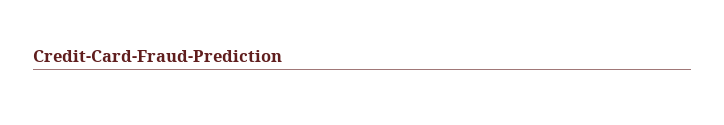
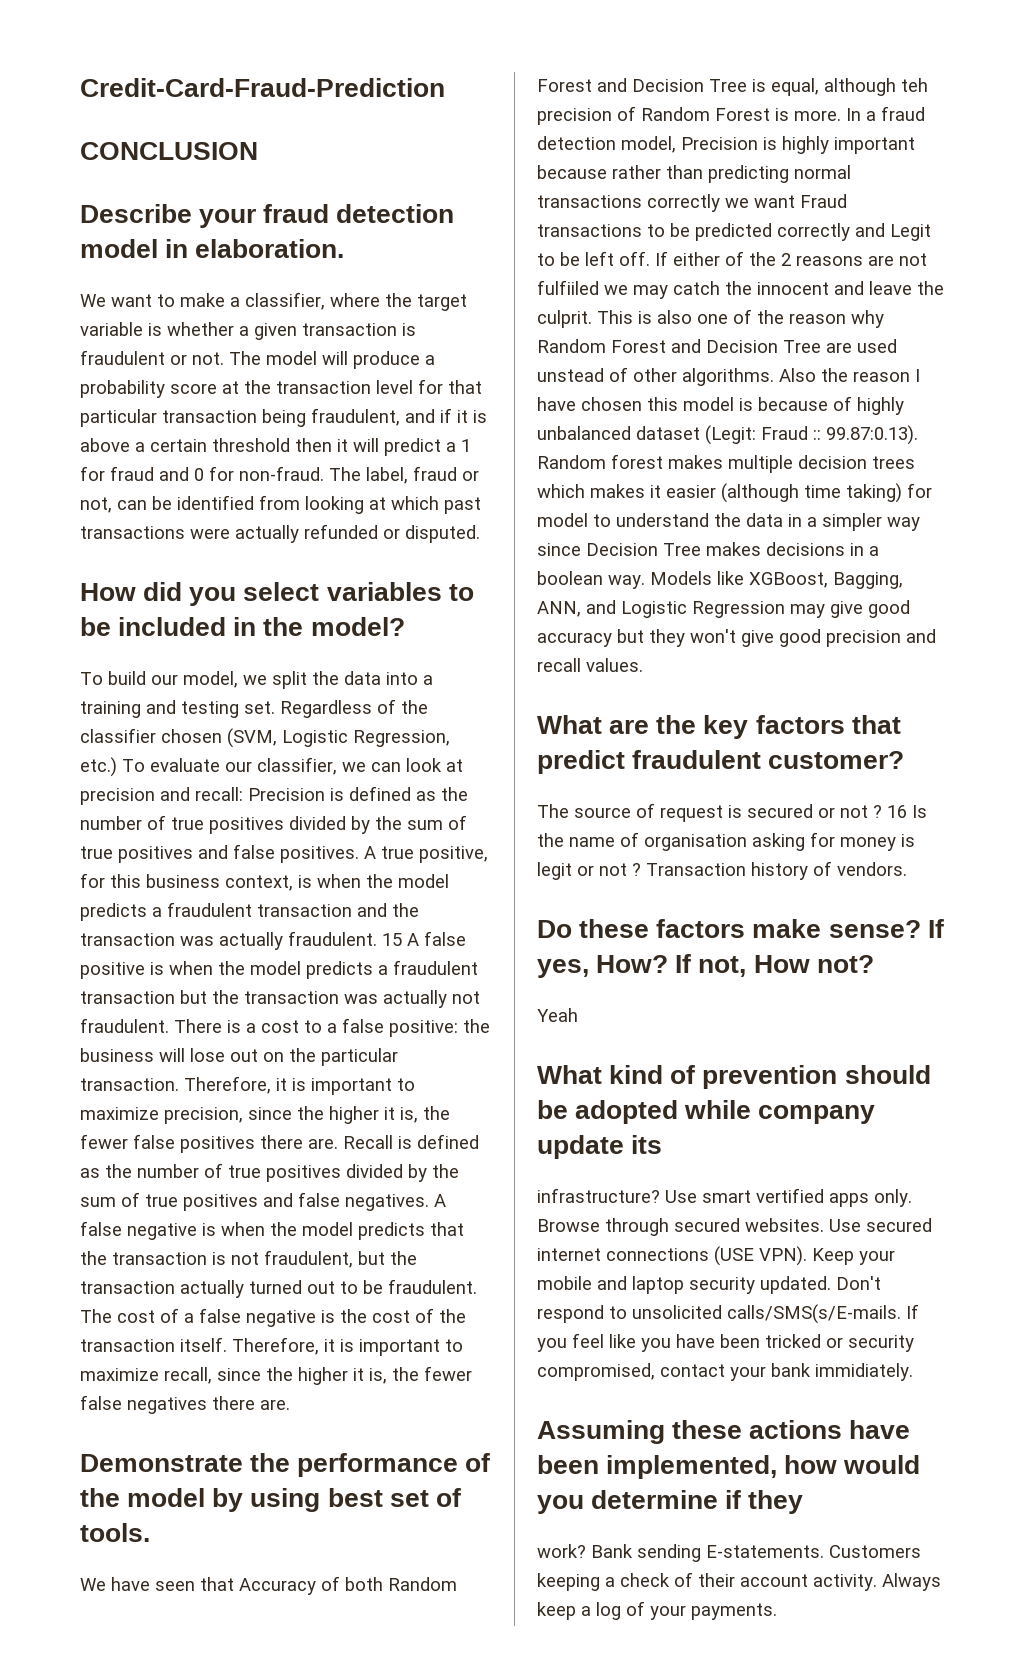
+ CONCLUSION
+ Describe your fraud detection model in elaboration.
+ We want to make a classifier, where the target variable is whether a given transaction is fraudulent or not. The model will produce a probability score at the transaction level for that particular transaction being fraudulent, and if it is above a certain threshold then it will predict a 1 for fraud and 0 for non-fraud. The label, fraud or not, can be identified from looking at which past transactions were actually refunded or disputed.
+ How did you select variables to be included in the model?
+ To build our model, we split the data into a training and testing set. Regardless of the classifier chosen (SVM, Logistic Regression, etc.) To evaluate our classifier, we can look at precision and recall: Precision is defined as the number of true positives divided by the sum of true positives and false positives. A true positive, for this business context, is when the model predicts a fraudulent transaction and the transaction was actually fraudulent. 15 A false positive is when the model predicts a fraudulent transaction but the transaction was actually not fraudulent. There is a cost to a false positive: the business will lose out on the particular transaction. Therefore, it is important to maximize precision, since the higher it is, the fewer false positives there are. Recall is defined as the number of true positives divided by the sum of true positives and false negatives. A false negative is when the model predicts that the transaction is not fraudulent, but the transaction actually turned out to be fraudulent. The cost of a false negative is the cost of the transaction itself. Therefore, it is important to maximize recall, since the higher it is, the fewer false negatives there are.
+ Demonstrate the performance of the model by using best set of tools.
+ We have seen that Accuracy of both Random Forest and Decision Tree is equal, although teh precision of Random Forest is more. In a fraud detection model, Precision is highly important because rather than predicting normal transactions correctly we want Fraud transactions to be predicted correctly and Legit to be left off. If either of the 2 reasons are not fulfiiled we may catch the innocent and leave the culprit. This is also one of the reason why Random Forest and Decision Tree are used unstead of other algorithms. Also the reason I have chosen this model is because of highly unbalanced dataset (Legit: Fraud :: 99.87:0.13). Random forest makes multiple decision trees which makes it easier (although time taking) for model to understand the data in a simpler way since Decision Tree makes decisions in a boolean way. Models like XGBoost, Bagging, ANN, and Logistic Regression may give good accuracy but they won't give good precision and recall values.
+ What are the key factors that predict fraudulent customer?
+ The source of request is secured or not ? 16 Is the name of organisation asking for money is legit or not ? Transaction history of vendors.
+ Do these factors make sense? If yes, How? If not, How not?
+ Yeah
+ What kind of prevention should be adopted while company update its
+ infrastructure? Use smart vertified apps only. Browse through secured websites. Use secured internet connections (USE VPN). Keep your mobile and laptop security updated. Don't respond to unsolicited calls/SMS(s/E-mails. If you feel like you have been tricked or security compromised, contact your bank immidiately.
+ Assuming these actions have been implemented, how would you determine if they
+ work? Bank sending E-statements. Customers keeping a check of their account activity. Always keep a log of your payments.

